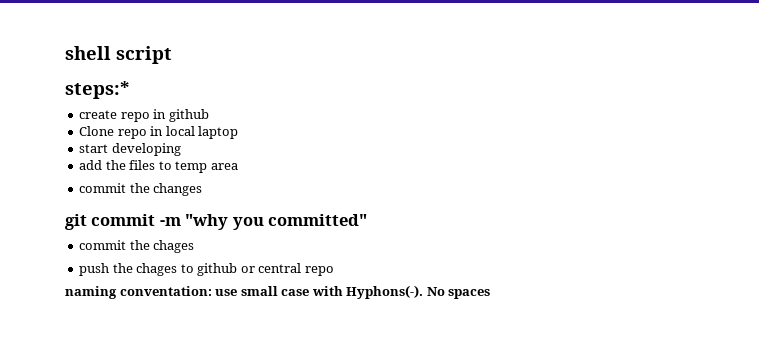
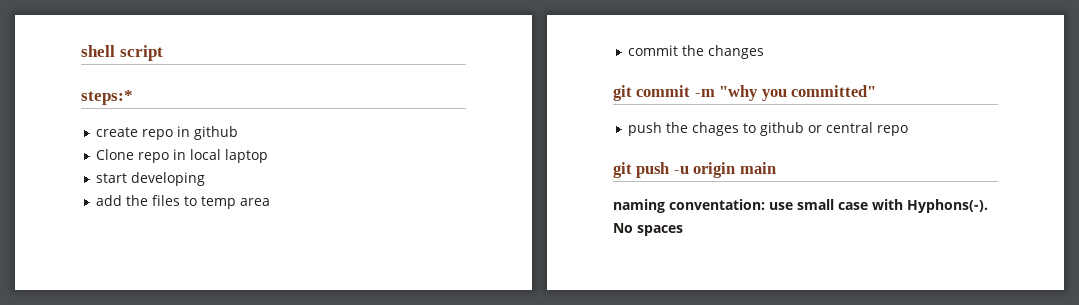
- commit the chages
+ git push -u origin main

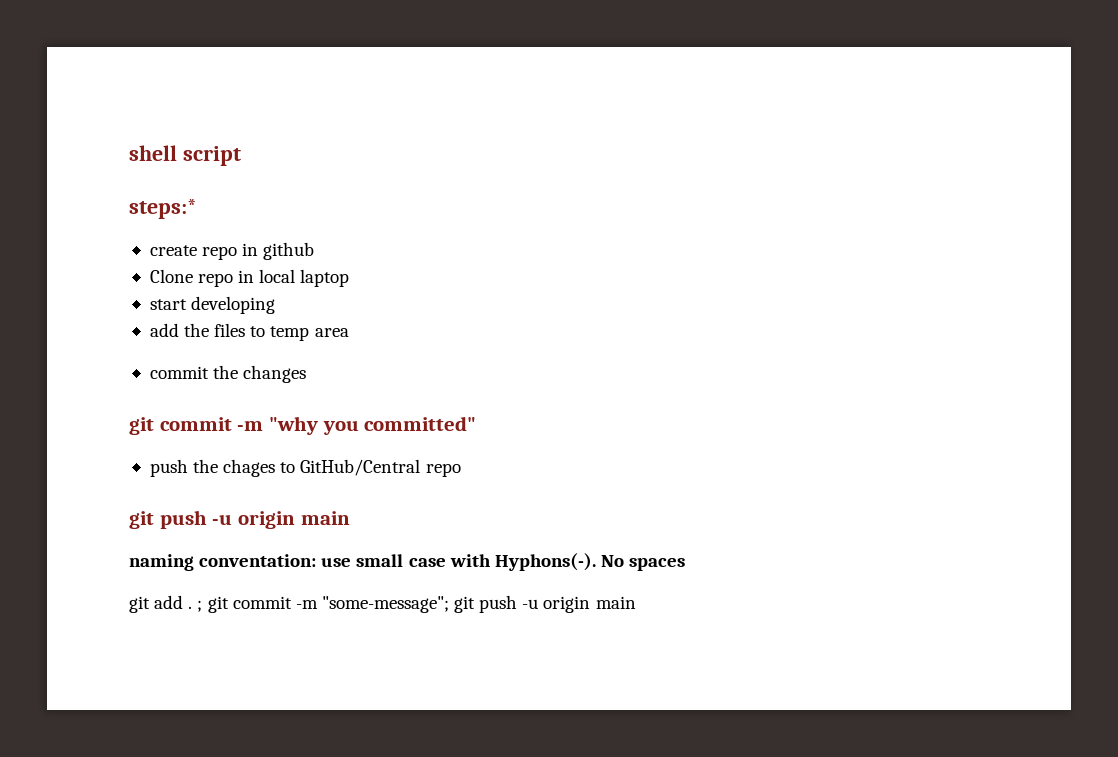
- push the chages to github or central repo
+ push the chages to GitHub/Central repo
+ git add . ; git commit -m "some-message"; git push -u origin main

